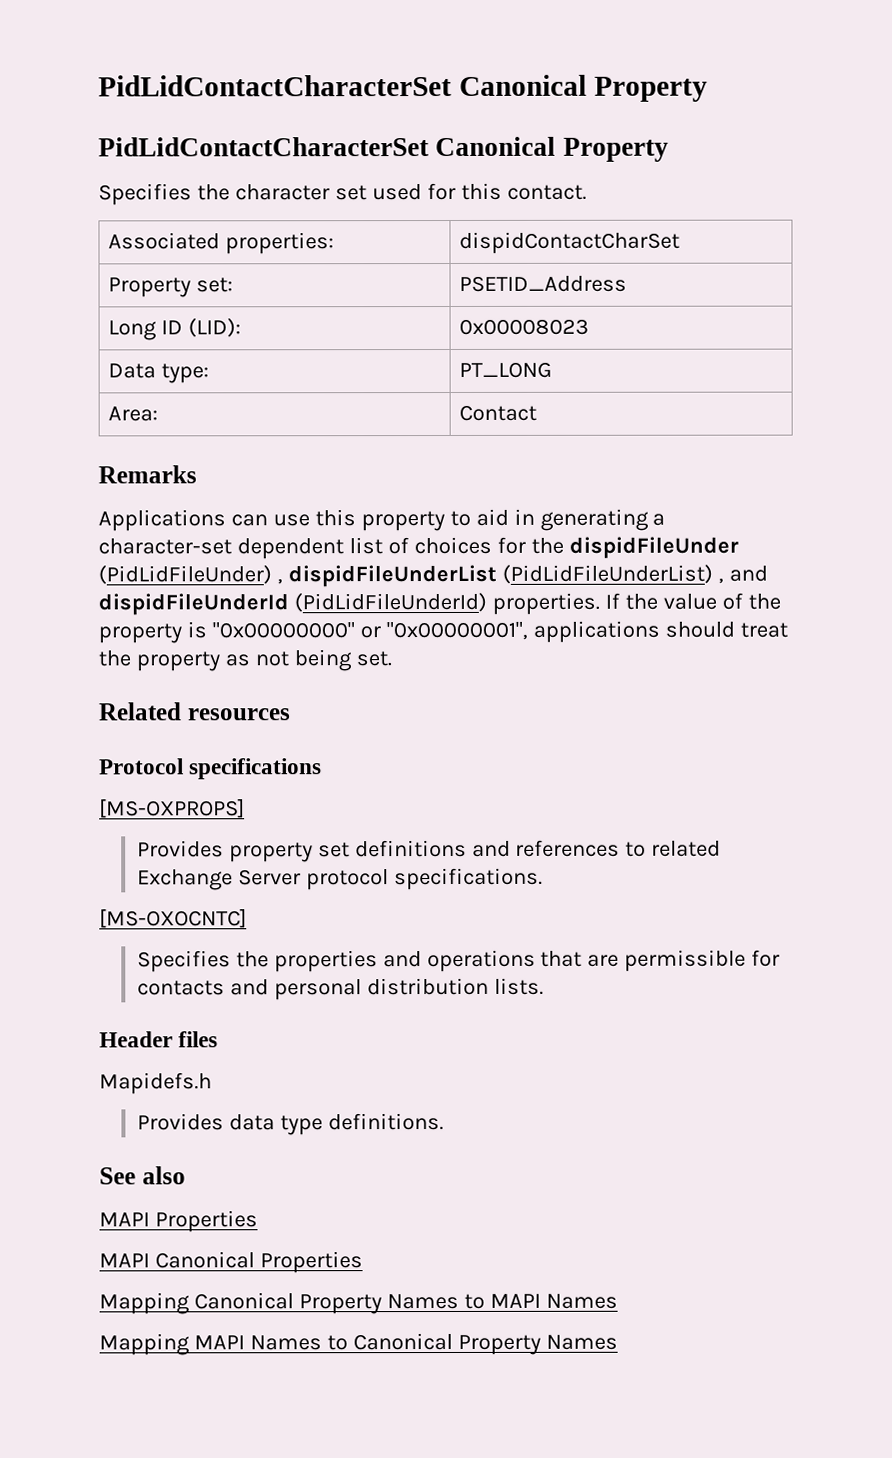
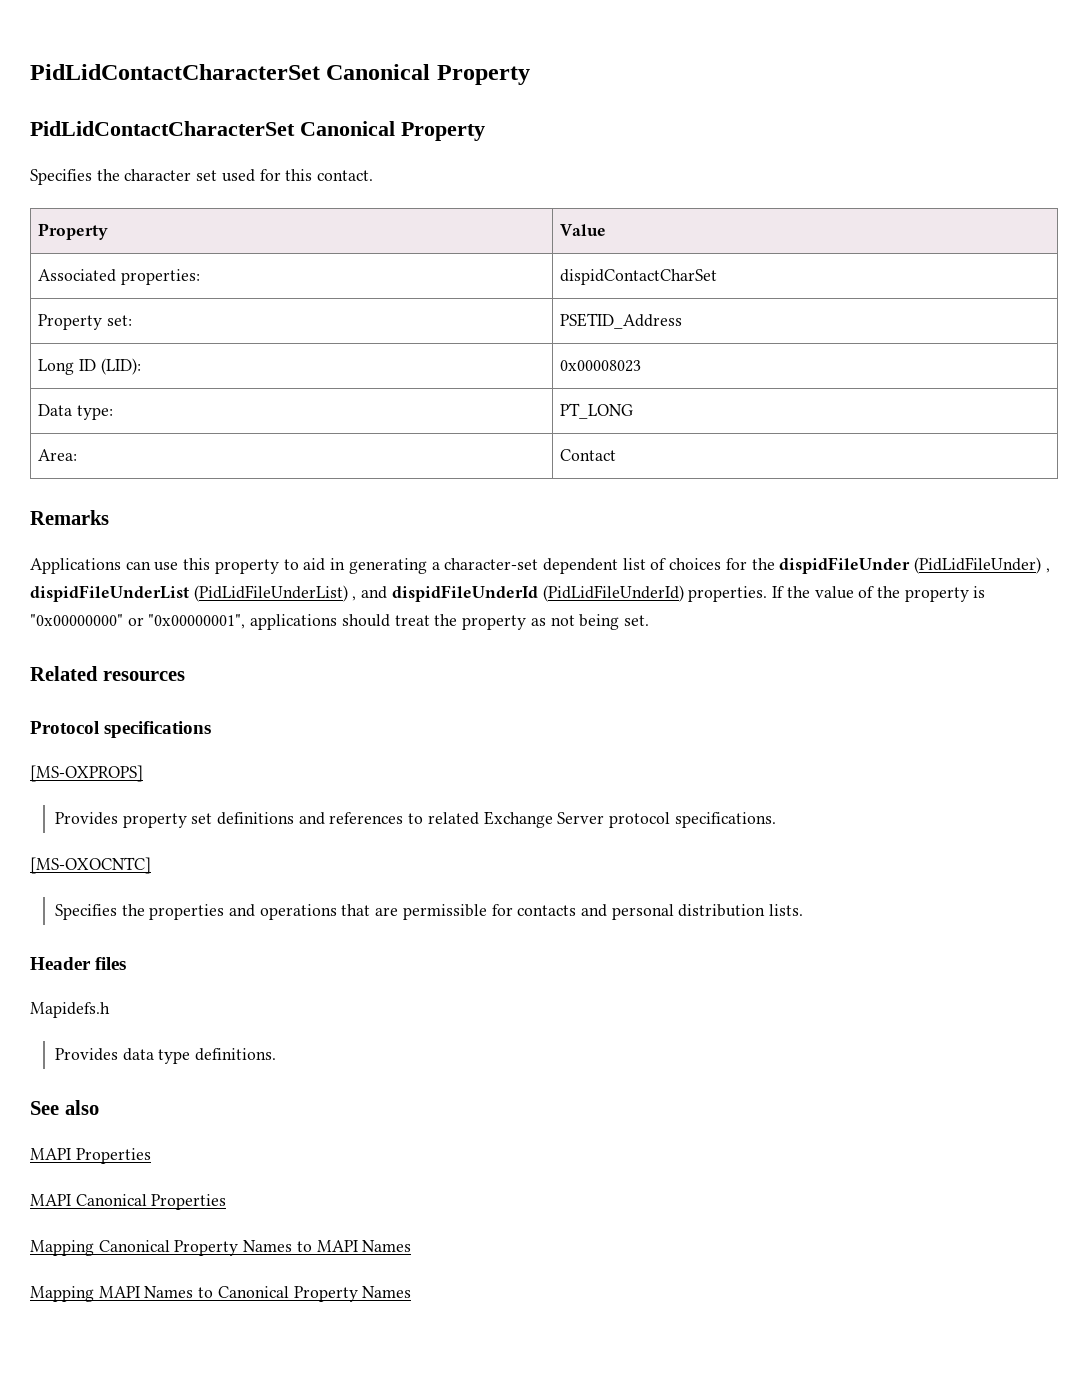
+ Property | Value

